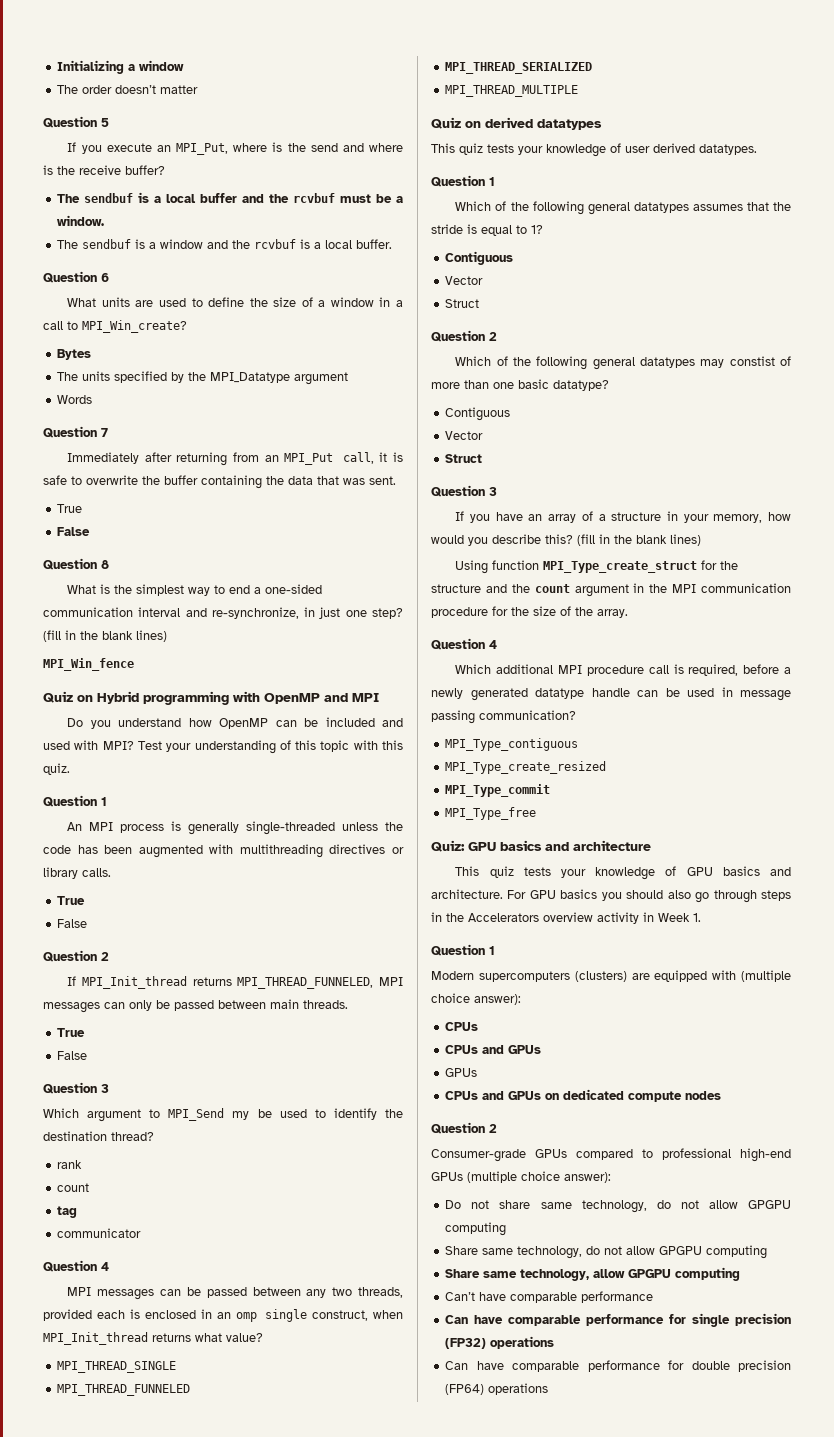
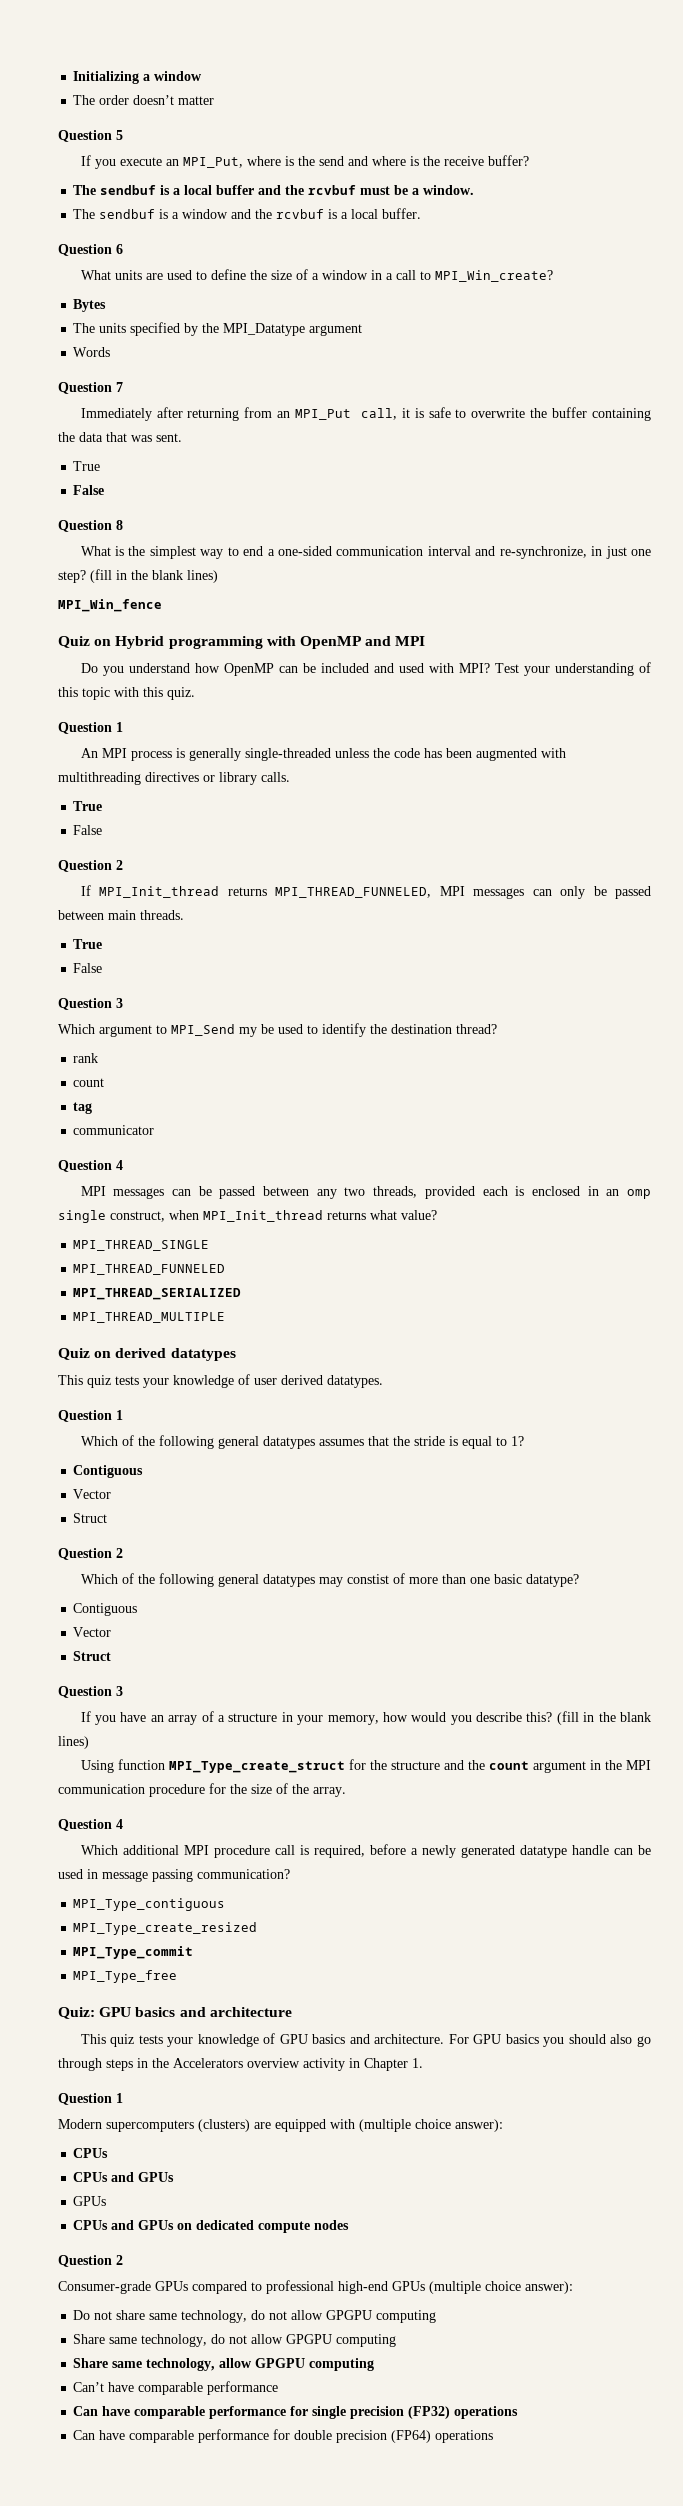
- For GPU basics you should also go through steps in the Accelerators overview activity in Week 1.
+ For GPU basics you should also go through steps in the Accelerators overview activity in Chapter 1.

